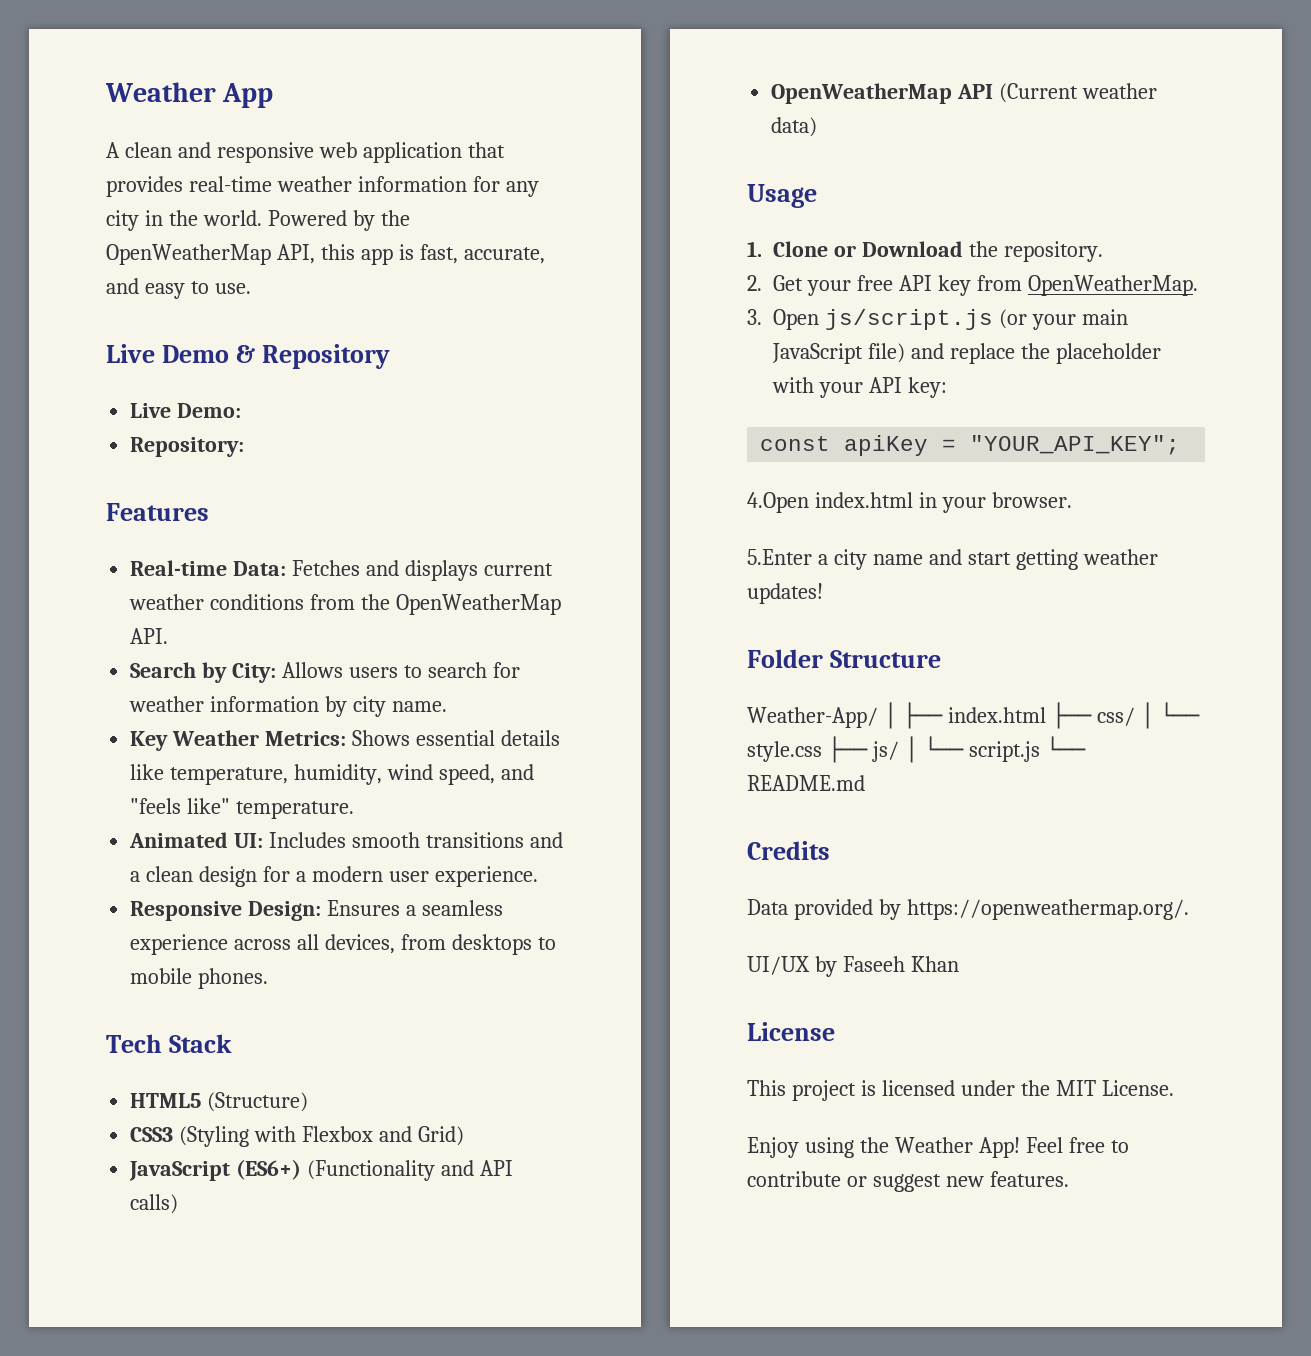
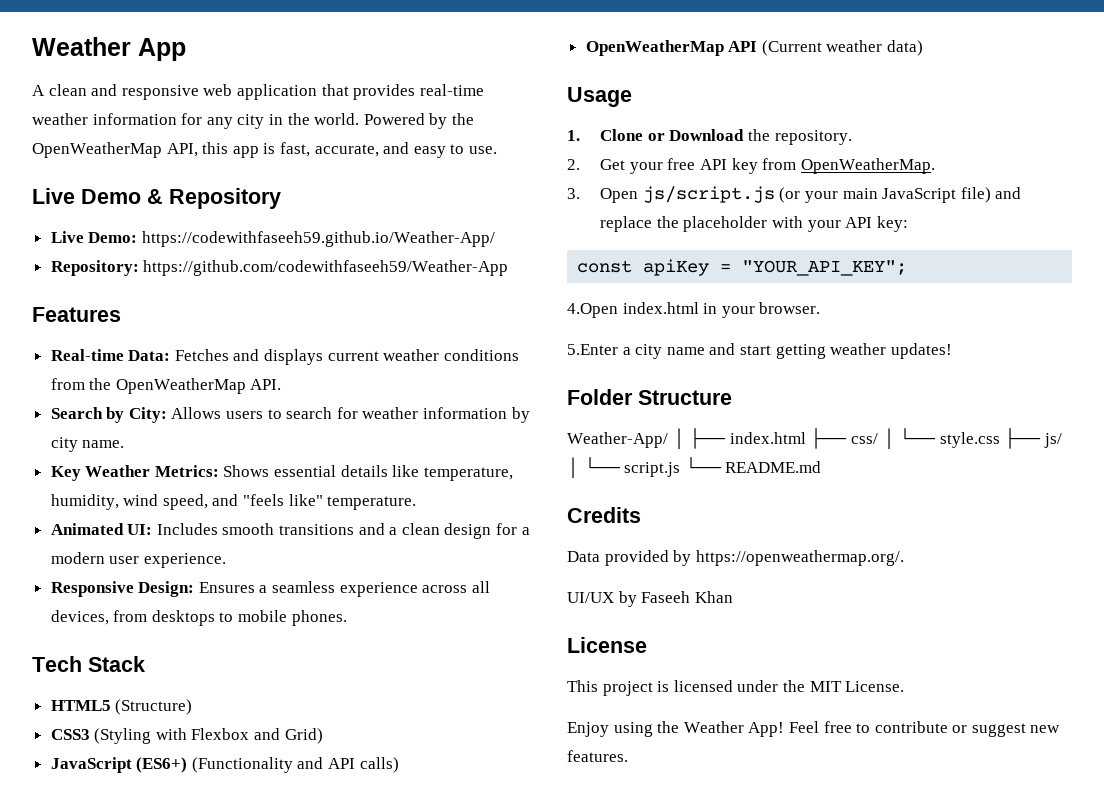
- Live Demo:
+ Live Demo: https://codewithfaseeh59.github.io/Weather-App/
- Repository:
+ Repository: https://github.com/codewithfaseeh59/Weather-App

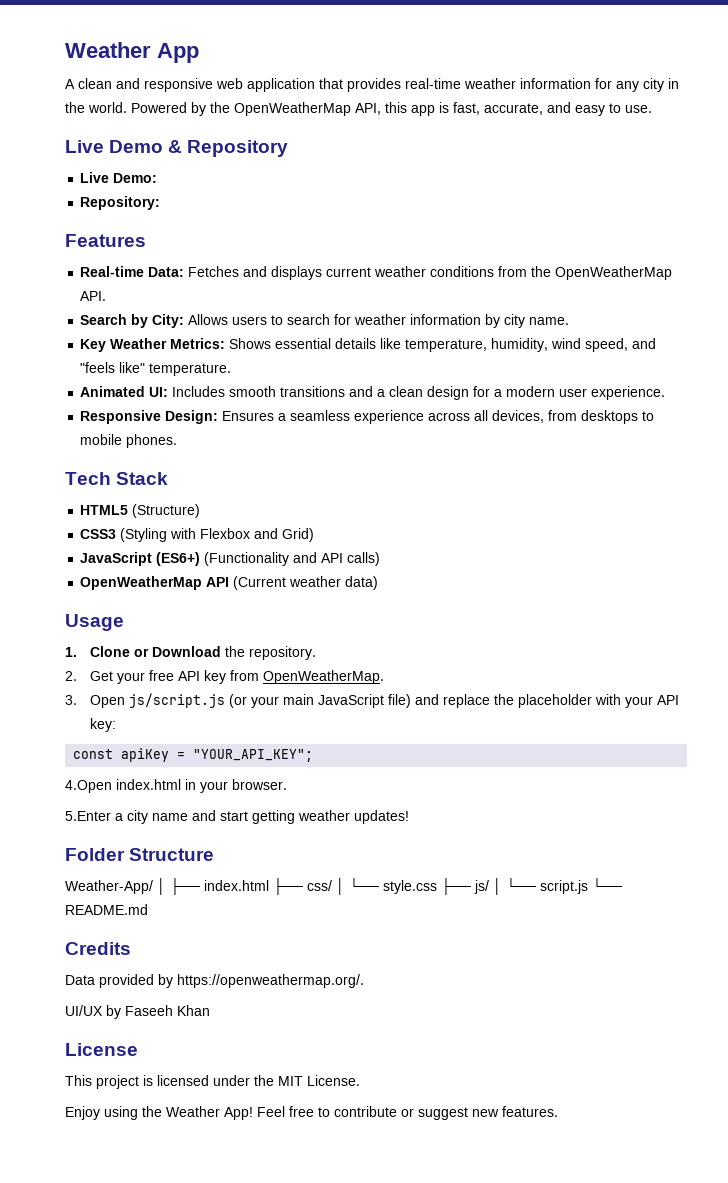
- Live Demo: https://codewithfaseeh59.github.io/Weather-App/
+ Live Demo:
- Repository: https://github.com/codewithfaseeh59/Weather-App
+ Repository:

